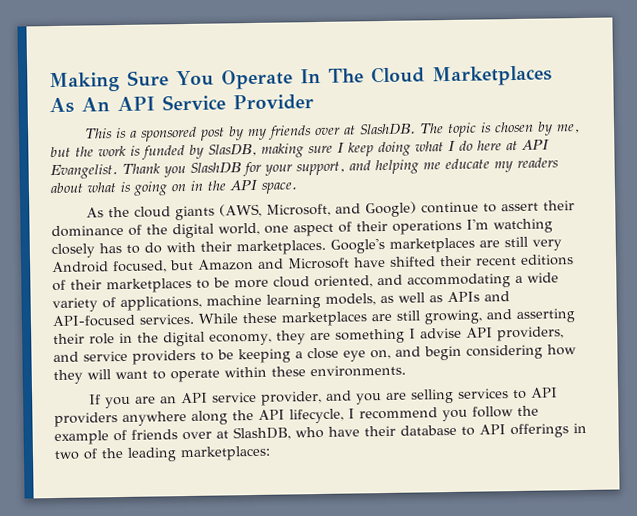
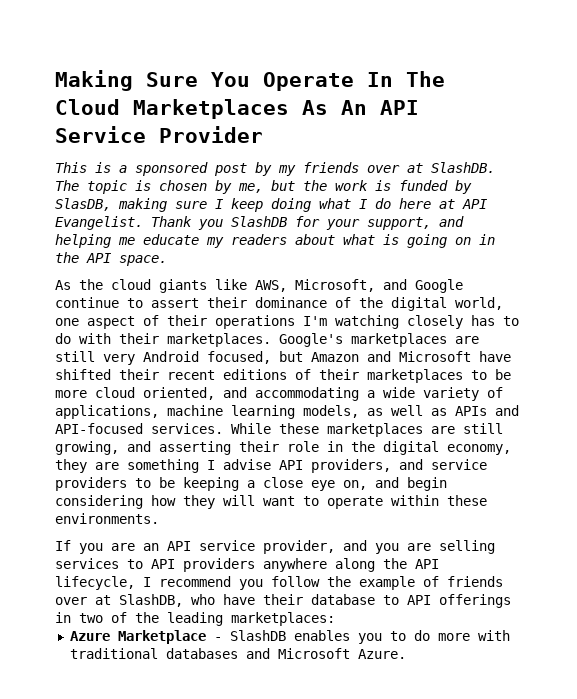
- As the cloud giants (AWS, Microsoft, and Google) continue to assert their dominance of the digital world, one aspect of their operations I'm watching closely has to do with their marketplaces.
+ As the cloud giants like AWS, Microsoft, and Google continue to assert their dominance of the digital world, one aspect of their operations I'm watching closely has to do with their marketplaces.
+ Azure Marketplace - SlashDB enables you to do more with traditional databases and Microsoft Azure.

